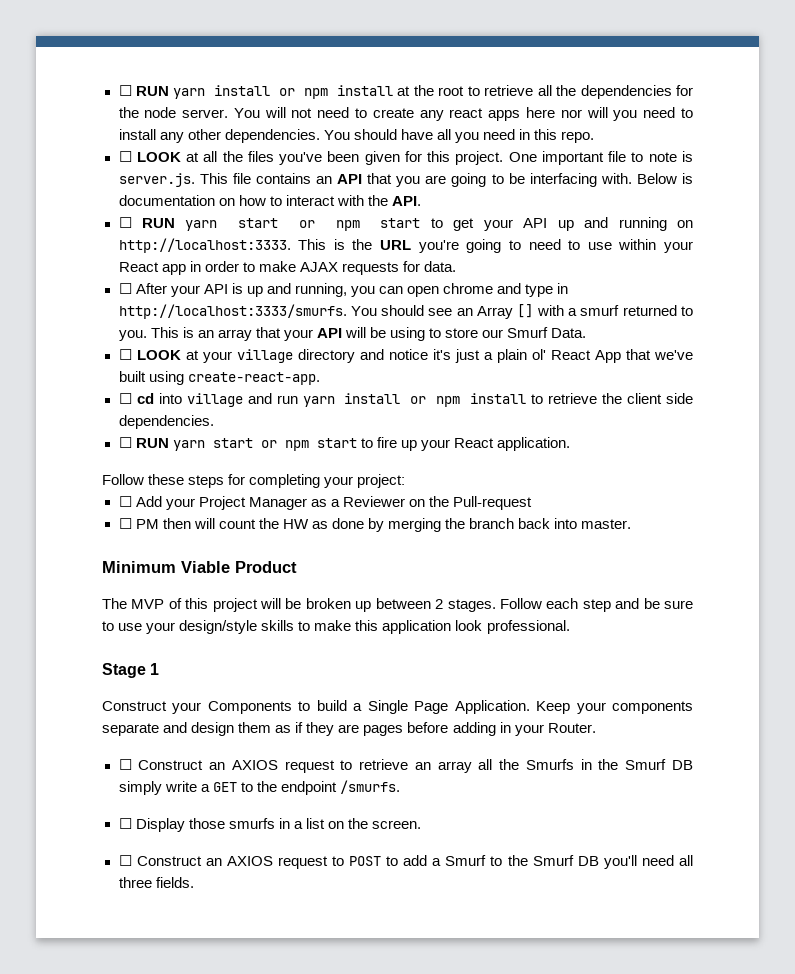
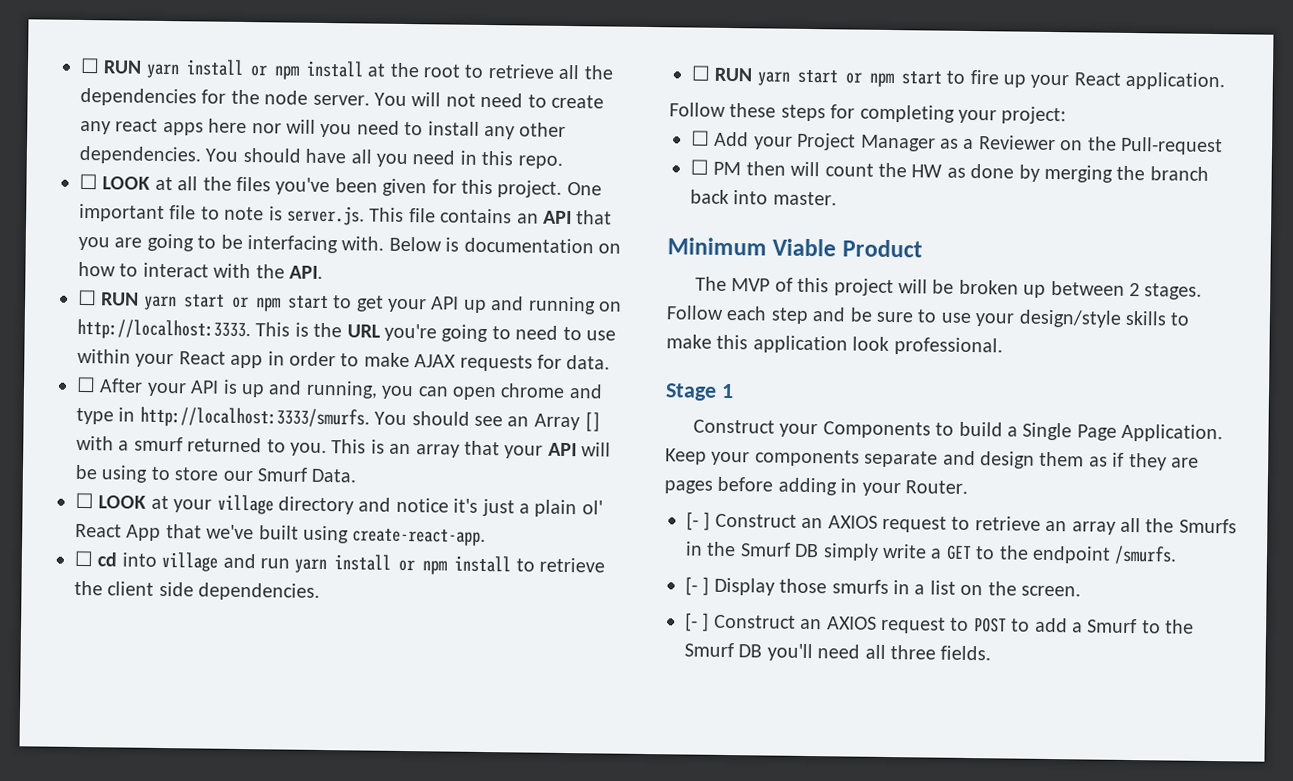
- ☐ Construct an AXIOS request to retrieve an array all the Smurfs in the Smurf DB simply write a GET to the endpoint /smurfs.
+ [- ] Construct an AXIOS request to retrieve an array all the Smurfs in the Smurf DB simply write a GET to the endpoint /smurfs.
- ☐ Display those smurfs in a list on the screen.
+ [- ] Display those smurfs in a list on the screen.
- ☐ Construct an AXIOS request to POST to add a Smurf to the Smurf DB you'll need all three fields.
+ [- ] Construct an AXIOS request to POST to add a Smurf to the Smurf DB you'll need all three fields.

